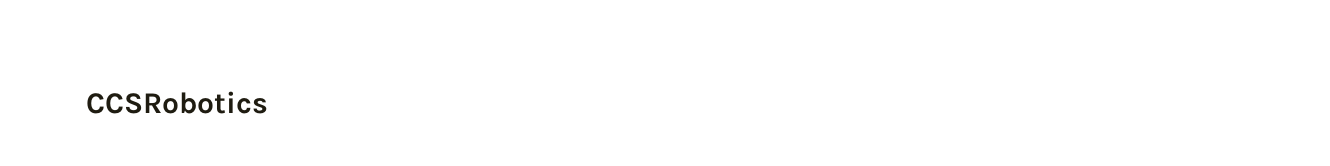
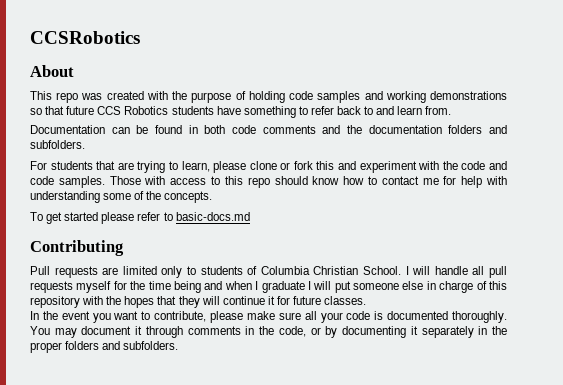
+ About
+ This repo was created with the purpose of holding code samples and working demonstrations so that future CCS Robotics students have something to refer back to and learn from.
+ Documentation can be found in both code comments and the documentation folders and subfolders.
+ For students that are trying to learn, please clone or fork this and experiment with the code and code samples. Those with access to this repo should know how to contact me for help with understanding some of the concepts.
+ To get started please refer to basic-docs.md
+ Contributing
+ Pull requests are limited only to students of Columbia Christian School. I will handle all pull requests myself for the time being and when I graduate I will put someone else in charge of this repository with the hopes that they will continue it for future classes.
+ In the event you want to contribute, please make sure all your code is documented thoroughly. You may document it through comments in the code, or by documenting it separately in the proper folders and subfolders.

